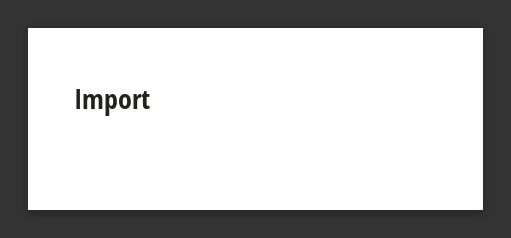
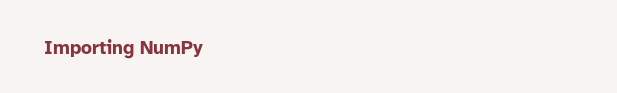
- Import
+ Importing NumPy

